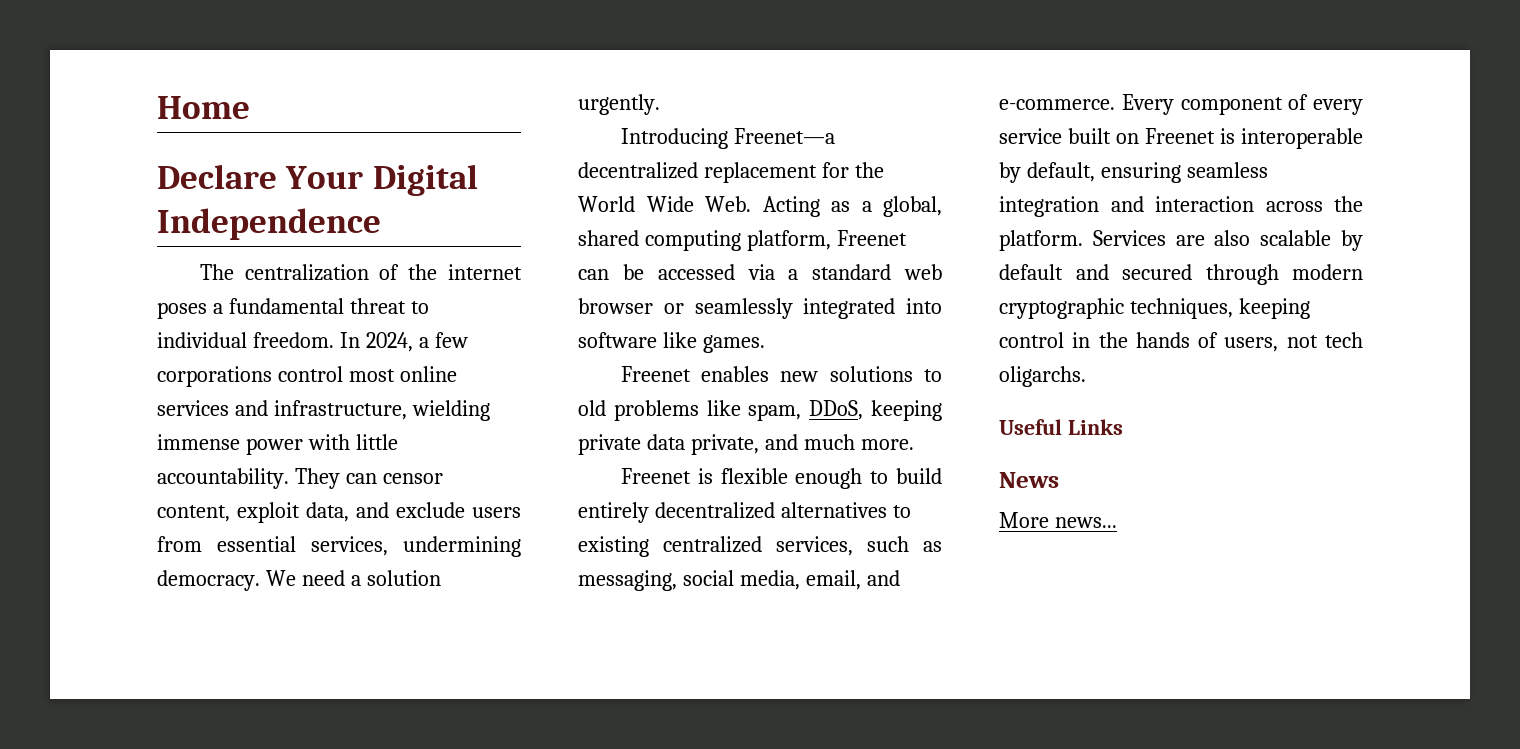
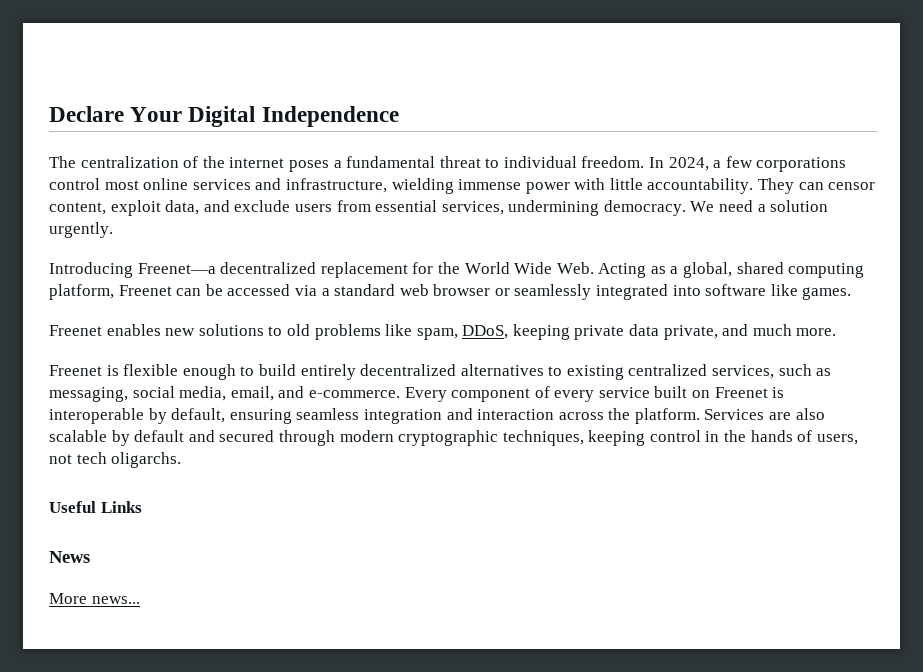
- Home

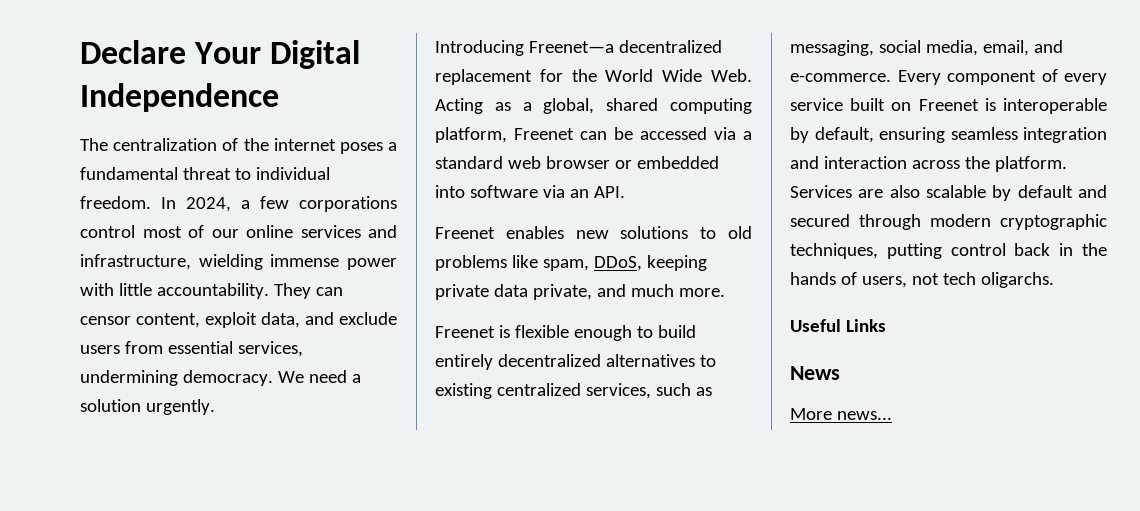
- In 2024, a few corporations control most online services and infrastructure, wielding immense power with little accountability.
+ In 2024, a few corporations control most of our online services and infrastructure, wielding immense power with little accountability.
- Introducing Freenet—a decentralized replacement for the World Wide Web. Acting as a global, shared computing platform, Freenet can be accessed via a standard web browser or seamlessly integrated into software like games.
+ Introducing Freenet—a decentralized replacement for the World Wide Web. Acting as a global, shared computing platform, Freenet can be accessed via a standard web browser or embedded into software via an API.
- Services are also scalable by default and secured through modern cryptographic techniques, keeping control in the hands of users, not tech oligarchs.
+ Services are also scalable by default and secured through modern cryptographic techniques, putting control back in the hands of users, not tech oligarchs.

